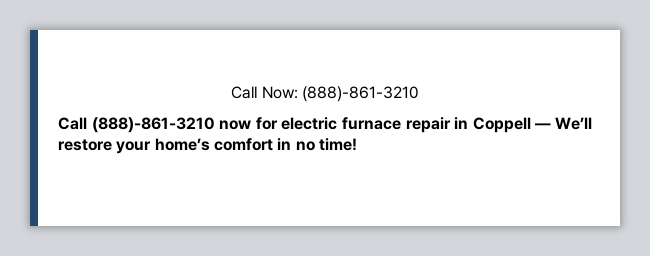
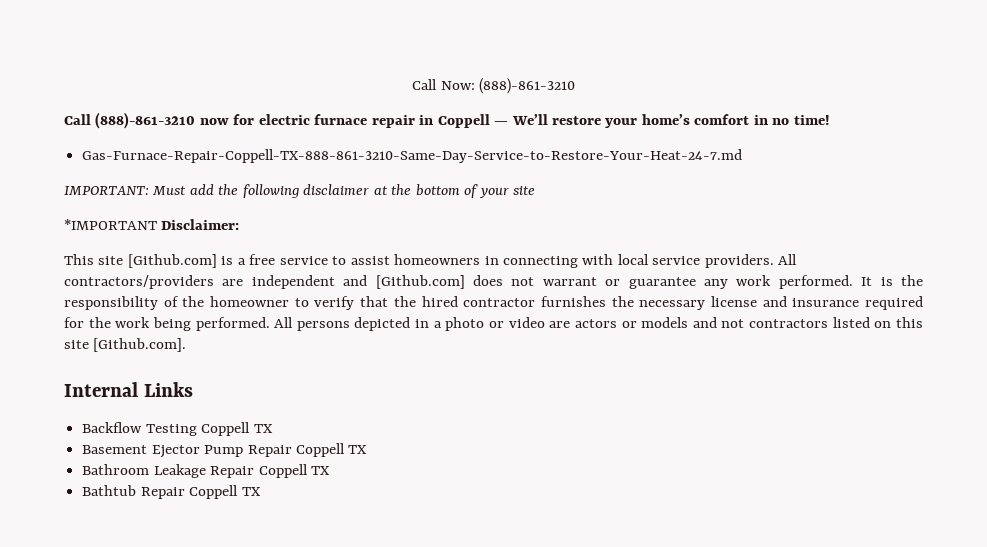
+ Gas-Furnace-Repair-Coppell-TX-888-861-3210-Same-Day-Service-to-Restore-Your-Heat-24-7.md
+ IMPORTANT: Must add the following disclaimer at the bottom of your site
+ *IMPORTANT Disclaimer:
+ This site [Github.com] is a free service to assist homeowners in connecting with local service providers. All contractors/providers are independent and [Github.com] does not warrant or guarantee any work performed. It is the responsibility of the homeowner to verify that the hired contractor furnishes the necessary license and insurance required for the work being performed. All persons depicted in a photo or video are actors or models and not contractors listed on this site [Github.com].
+ Internal Links
+ Backflow Testing Coppell TX
+ Basement Ejector Pump Repair Coppell TX
+ Bathroom Leakage Repair Coppell TX
+ Bathtub Repair Coppell TX

